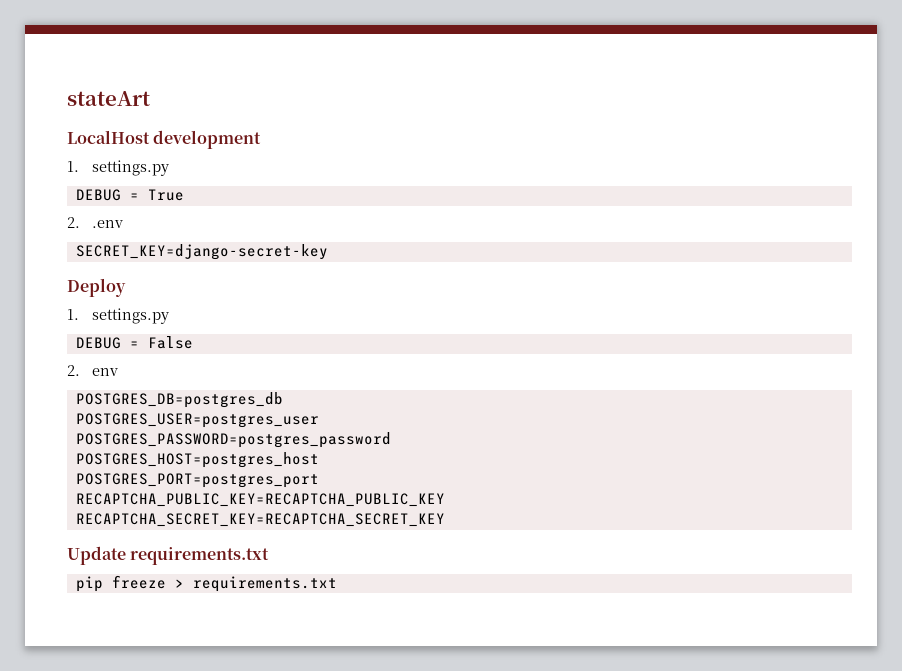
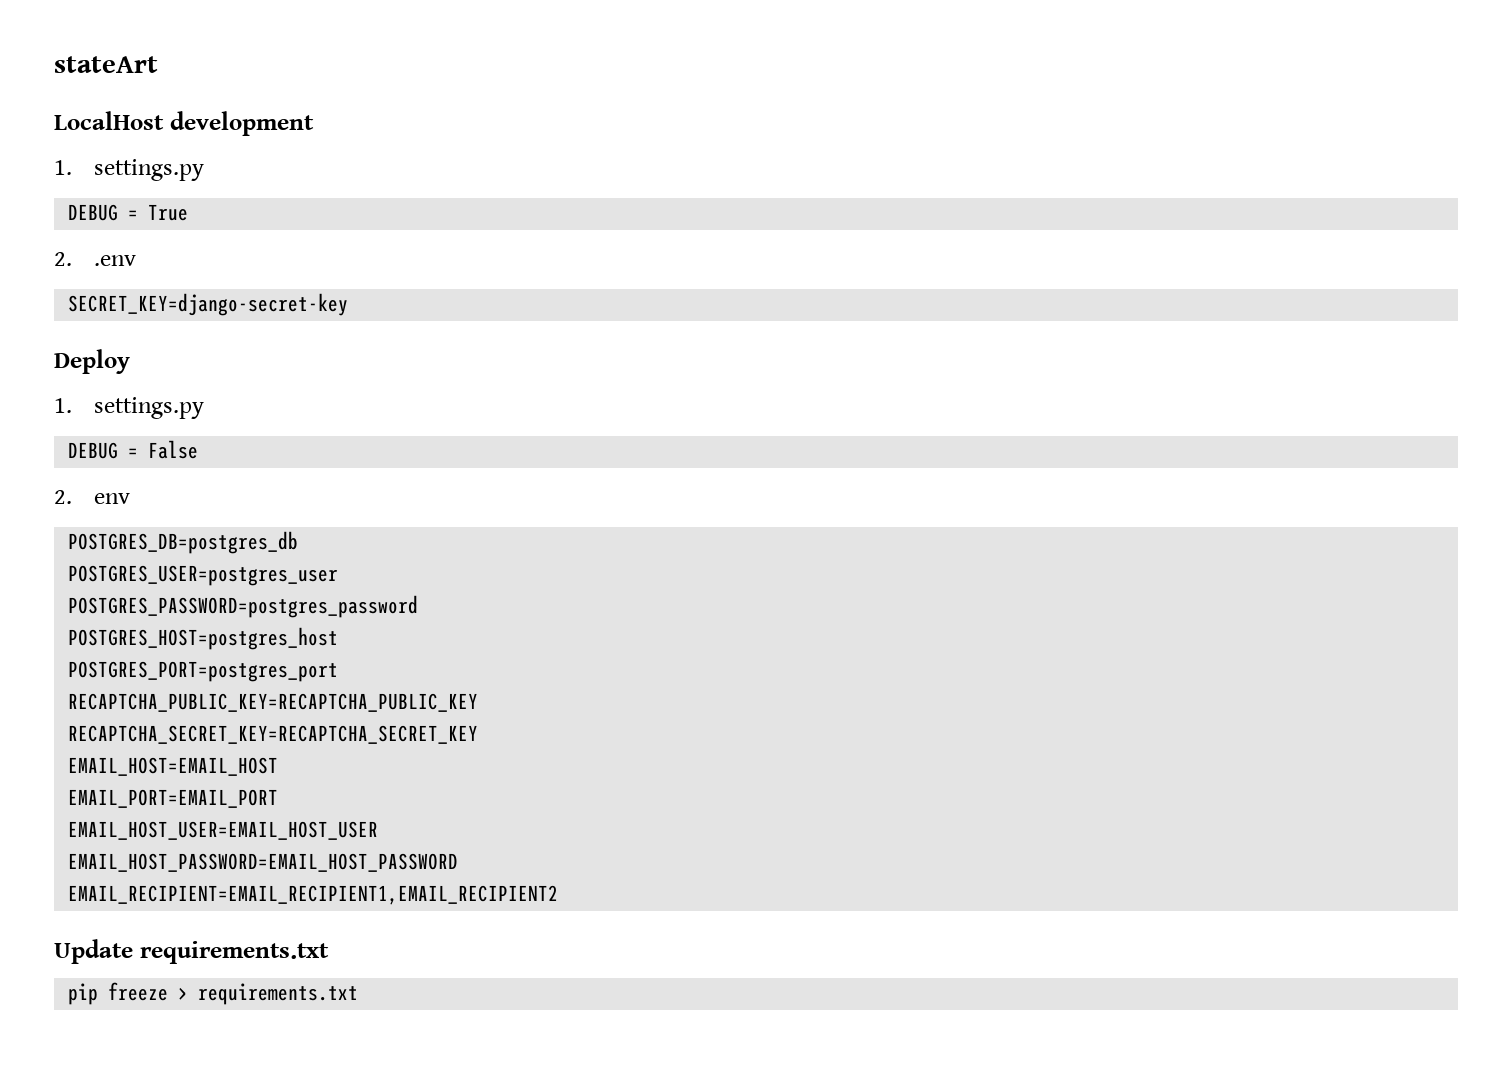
+ EMAIL_HOST=EMAIL_HOST
+ EMAIL_PORT=EMAIL_PORT
+ EMAIL_HOST_USER=EMAIL_HOST_USER
+ EMAIL_HOST_PASSWORD=EMAIL_HOST_PASSWORD
+ EMAIL_RECIPIENT=EMAIL_RECIPIENT1,EMAIL_RECIPIENT2

